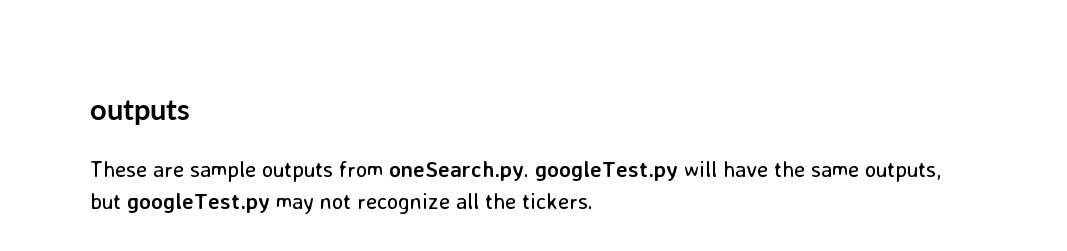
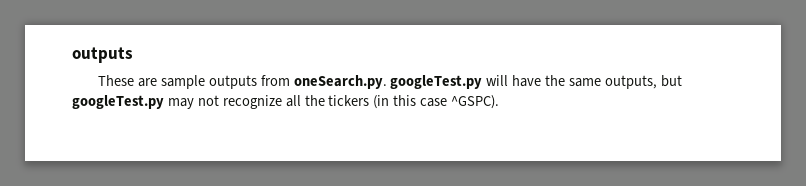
- These are sample outputs from oneSearch.py. googleTest.py will have the same outputs, but googleTest.py may not recognize all the tickers.
+ These are sample outputs from oneSearch.py. googleTest.py will have the same outputs, but googleTest.py may not recognize all the tickers (in this case ^GSPC).

